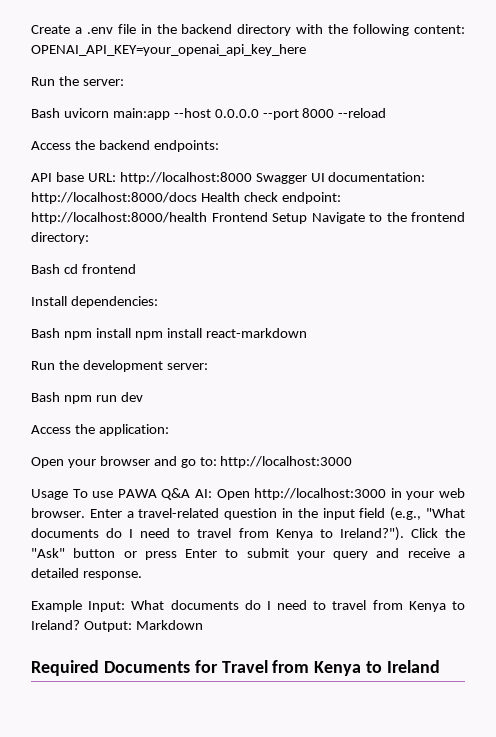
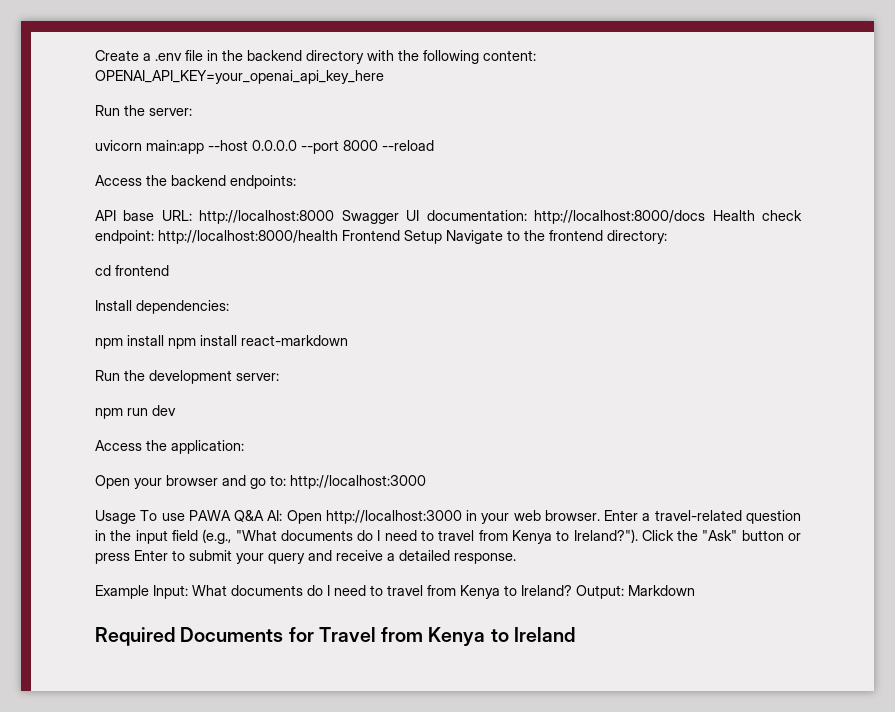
- Bash uvicorn main:app --host 0.0.0.0 --port 8000 --reload
+ uvicorn main:app --host 0.0.0.0 --port 8000 --reload
- Bash cd frontend
+ cd frontend
- Bash npm install npm install react-markdown
+ npm install npm install react-markdown
- Bash npm run dev
+ npm run dev

